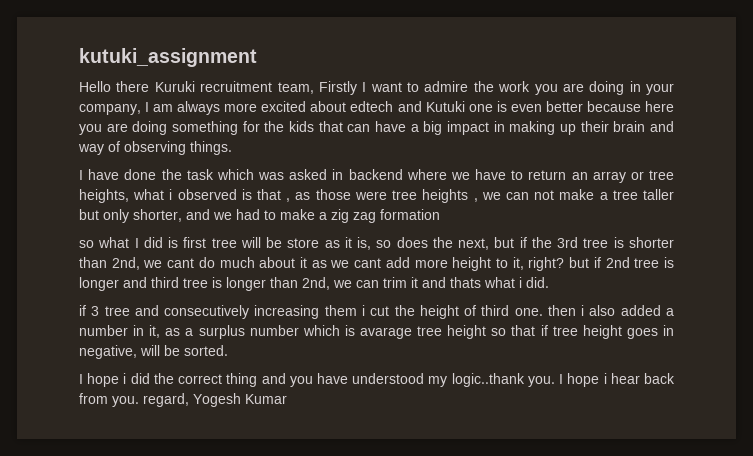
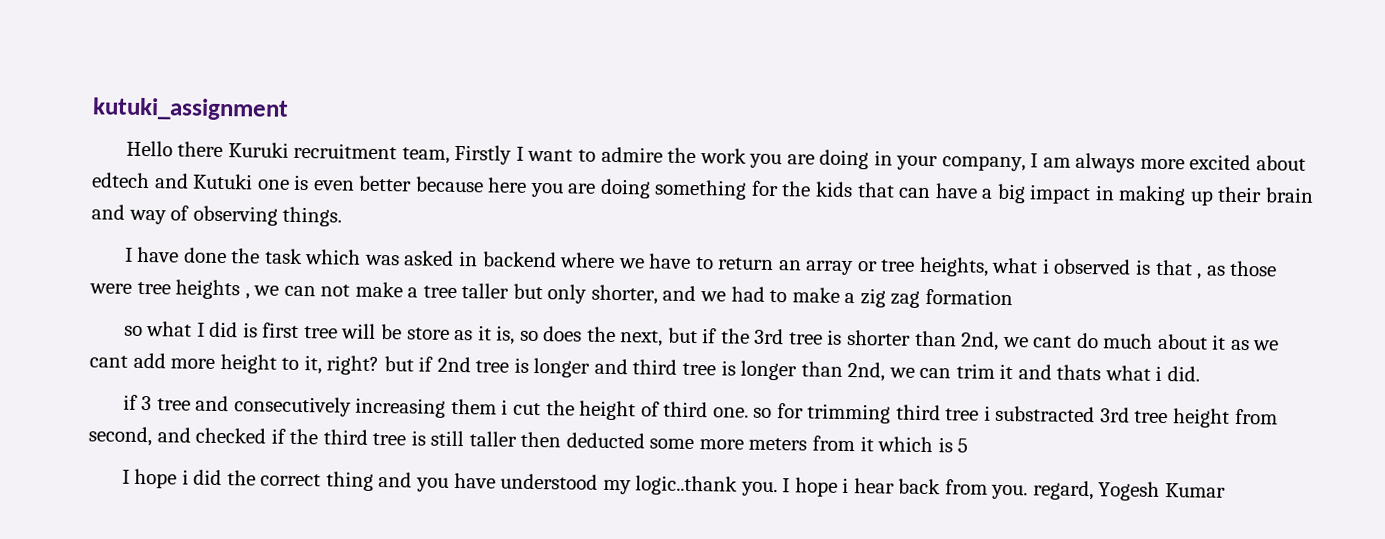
- if 3 tree and consecutively increasing them i cut the height of third one. then i also added a number in it, as a surplus number which is avarage tree height so that if tree height goes in negative, will be sorted.
+ if 3 tree and consecutively increasing them i cut the height of third one. so for trimming third tree i substracted 3rd tree height from second, and checked if the third tree is still taller then deducted some more meters from it which is 5

